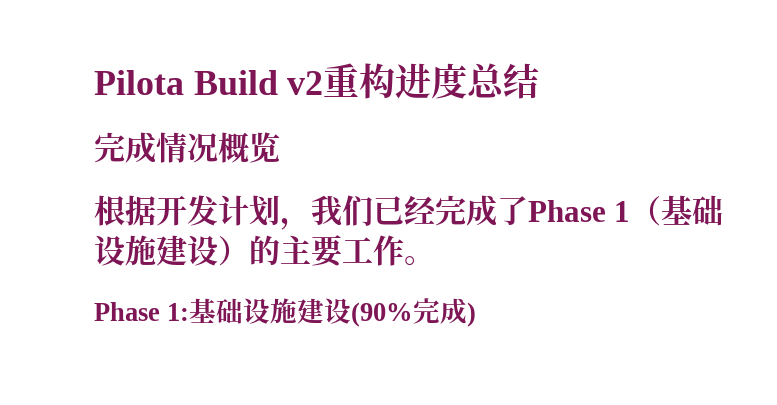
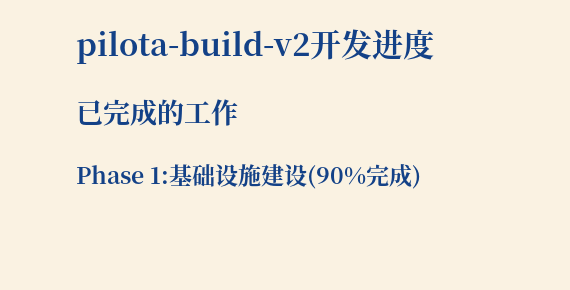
- Pilota Build v2重构进度总结
- 完成情况概览
- 根据开发计划，我们已经完成了Phase 1（基础设施建设）的主要工作。
+ pilota-build-v2开发进度
+ 已完成的工作

